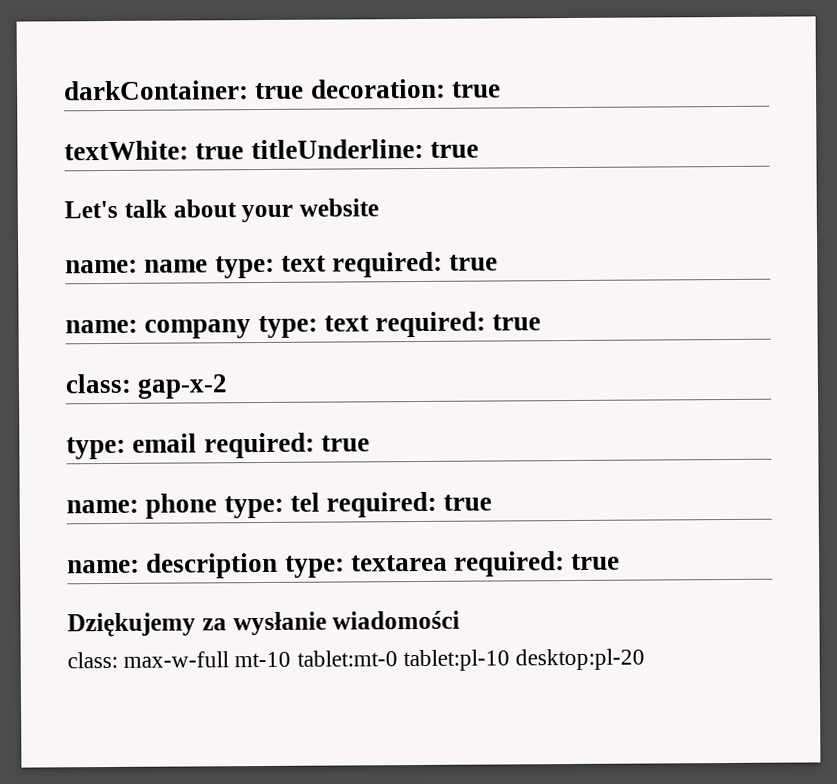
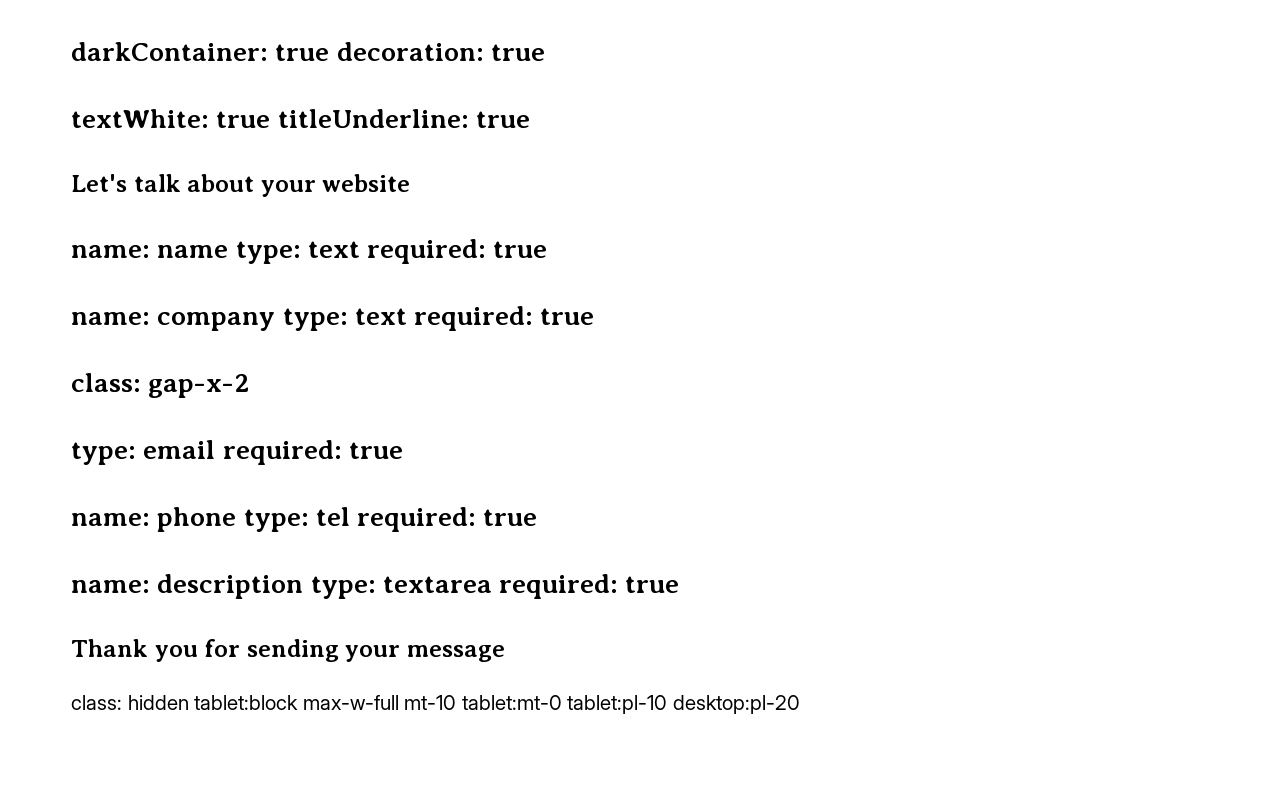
- Dziękujemy za wysłanie wiadomości
- class: max-w-full mt-10 tablet:mt-0 tablet:pl-10 desktop:pl-20
+ Thank you for sending your message
+ class: hidden tablet:block max-w-full mt-10 tablet:mt-0 tablet:pl-10 desktop:pl-20

